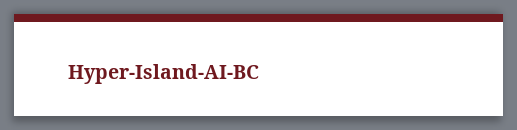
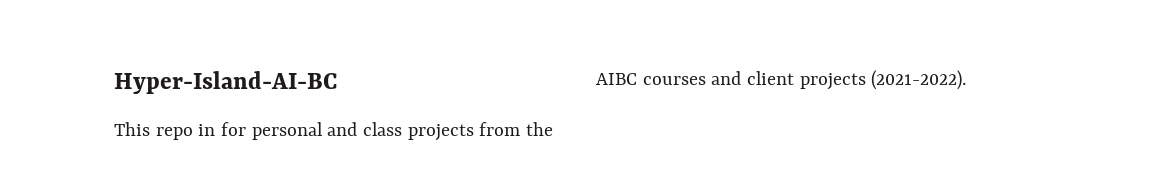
+ This repo in for personal and class projects from the AIBC courses and client projects (2021-2022).

